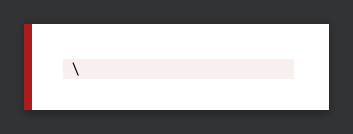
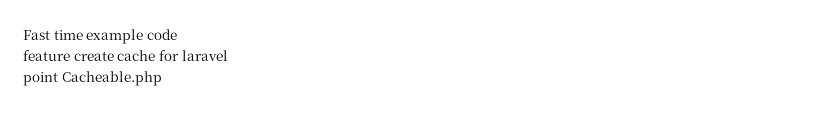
- \
+ Fast time example code
+ feature create cache for laravel
+ point Cacheable.php

